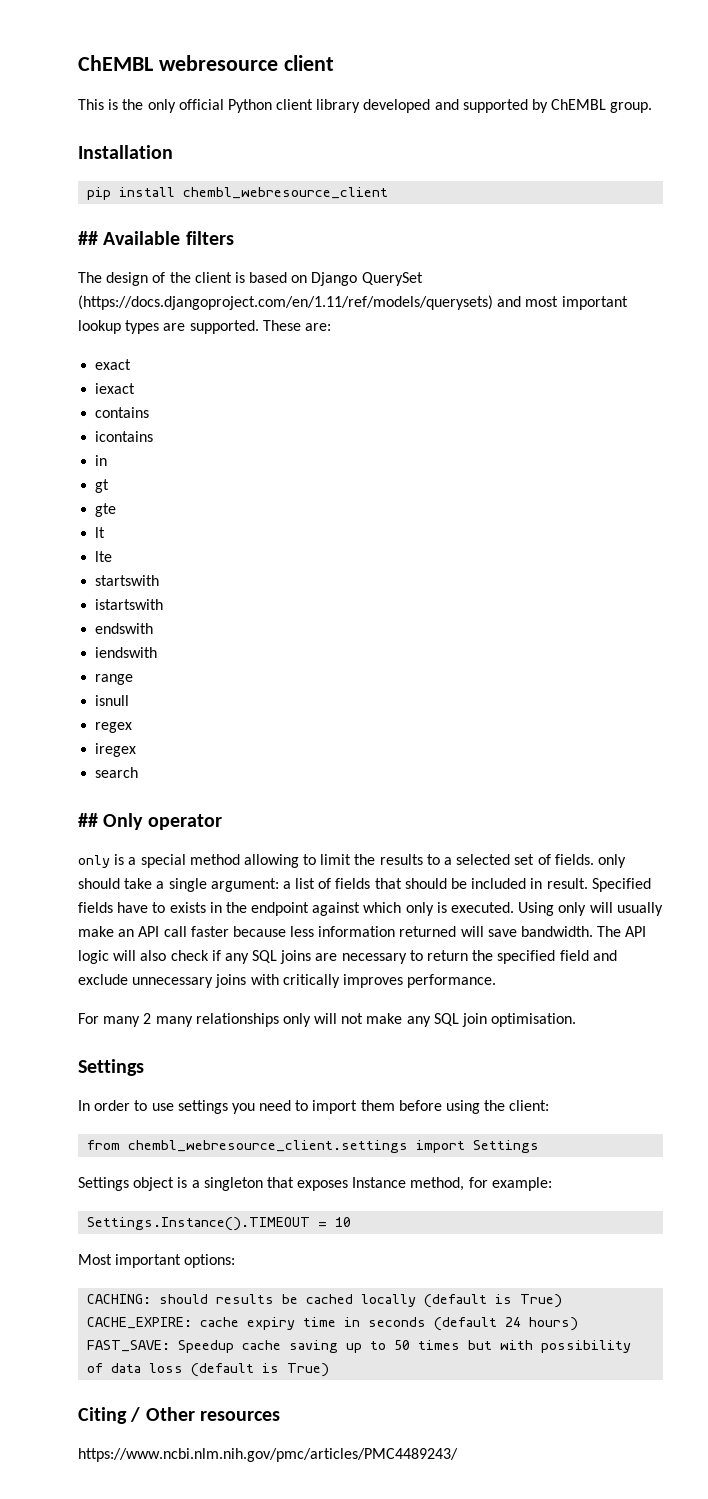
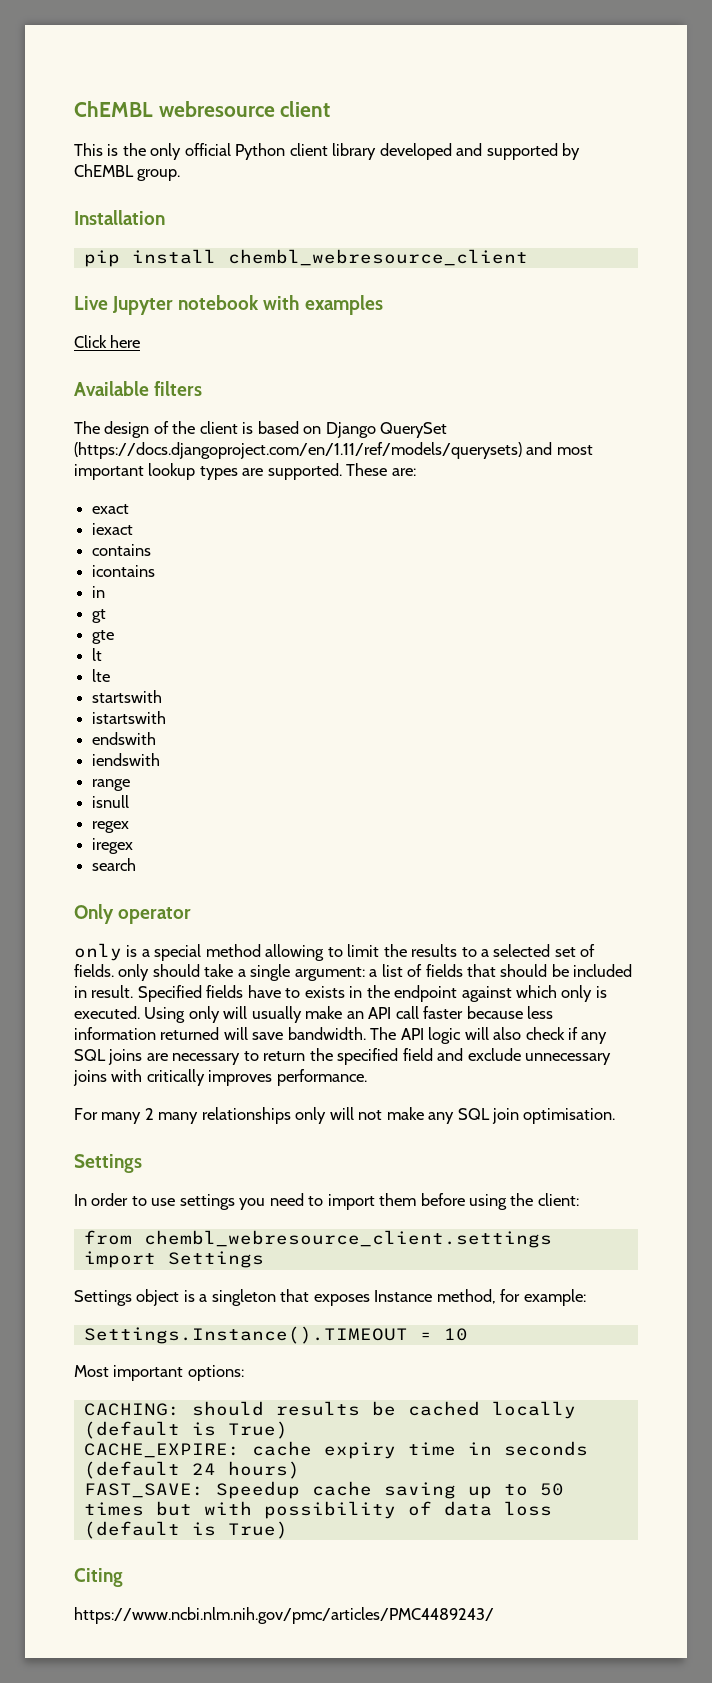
- ## Available filters
+ Live Jupyter notebook with examples
+ Click here
+ Available filters
- ## Only operator
+ Only operator
- Citing / Other resources
+ Citing

